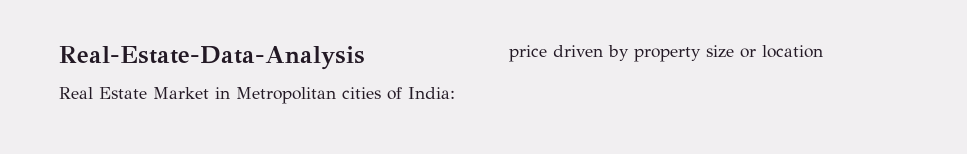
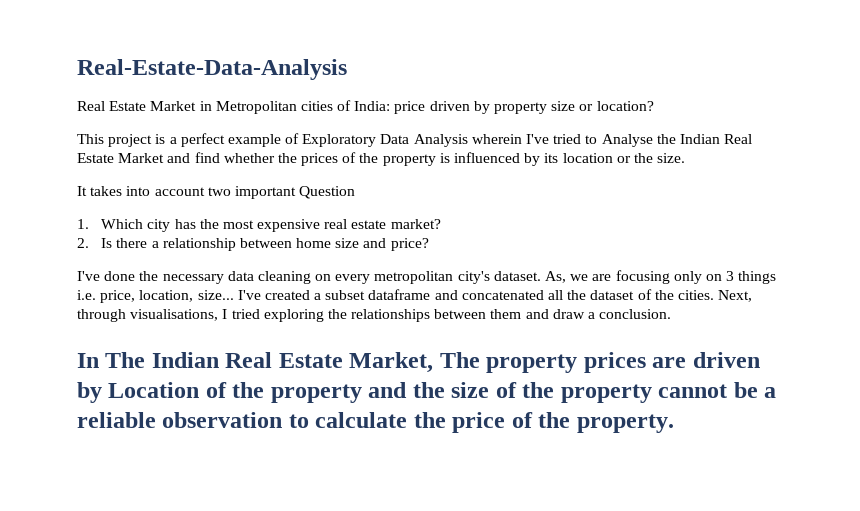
- Real Estate Market in Metropolitan cities of India: price driven by property size or location
+ Real Estate Market in Metropolitan cities of India: price driven by property size or location?
+ This project is a perfect example of Exploratory Data Analysis wherein I've tried to Analyse the Indian Real Estate Market and find whether the prices of the property is influenced by its location or the size.
+ It takes into account two important Question
+ 1. Which city has the most expensive real estate market?
+ 2. Is there a relationship between home size and price?
+ I've done the necessary data cleaning on every metropolitan city's dataset. As, we are focusing only on 3 things i.e. price, location, size... I've created a subset dataframe and concatenated all the dataset of the cities. Next, through visualisations, I tried exploring the relationships between them and draw a conclusion.
+ In The Indian Real Estate Market, The property prices are driven by Location of the property and the size of the property cannot be a reliable observation to calculate the price of the property.

